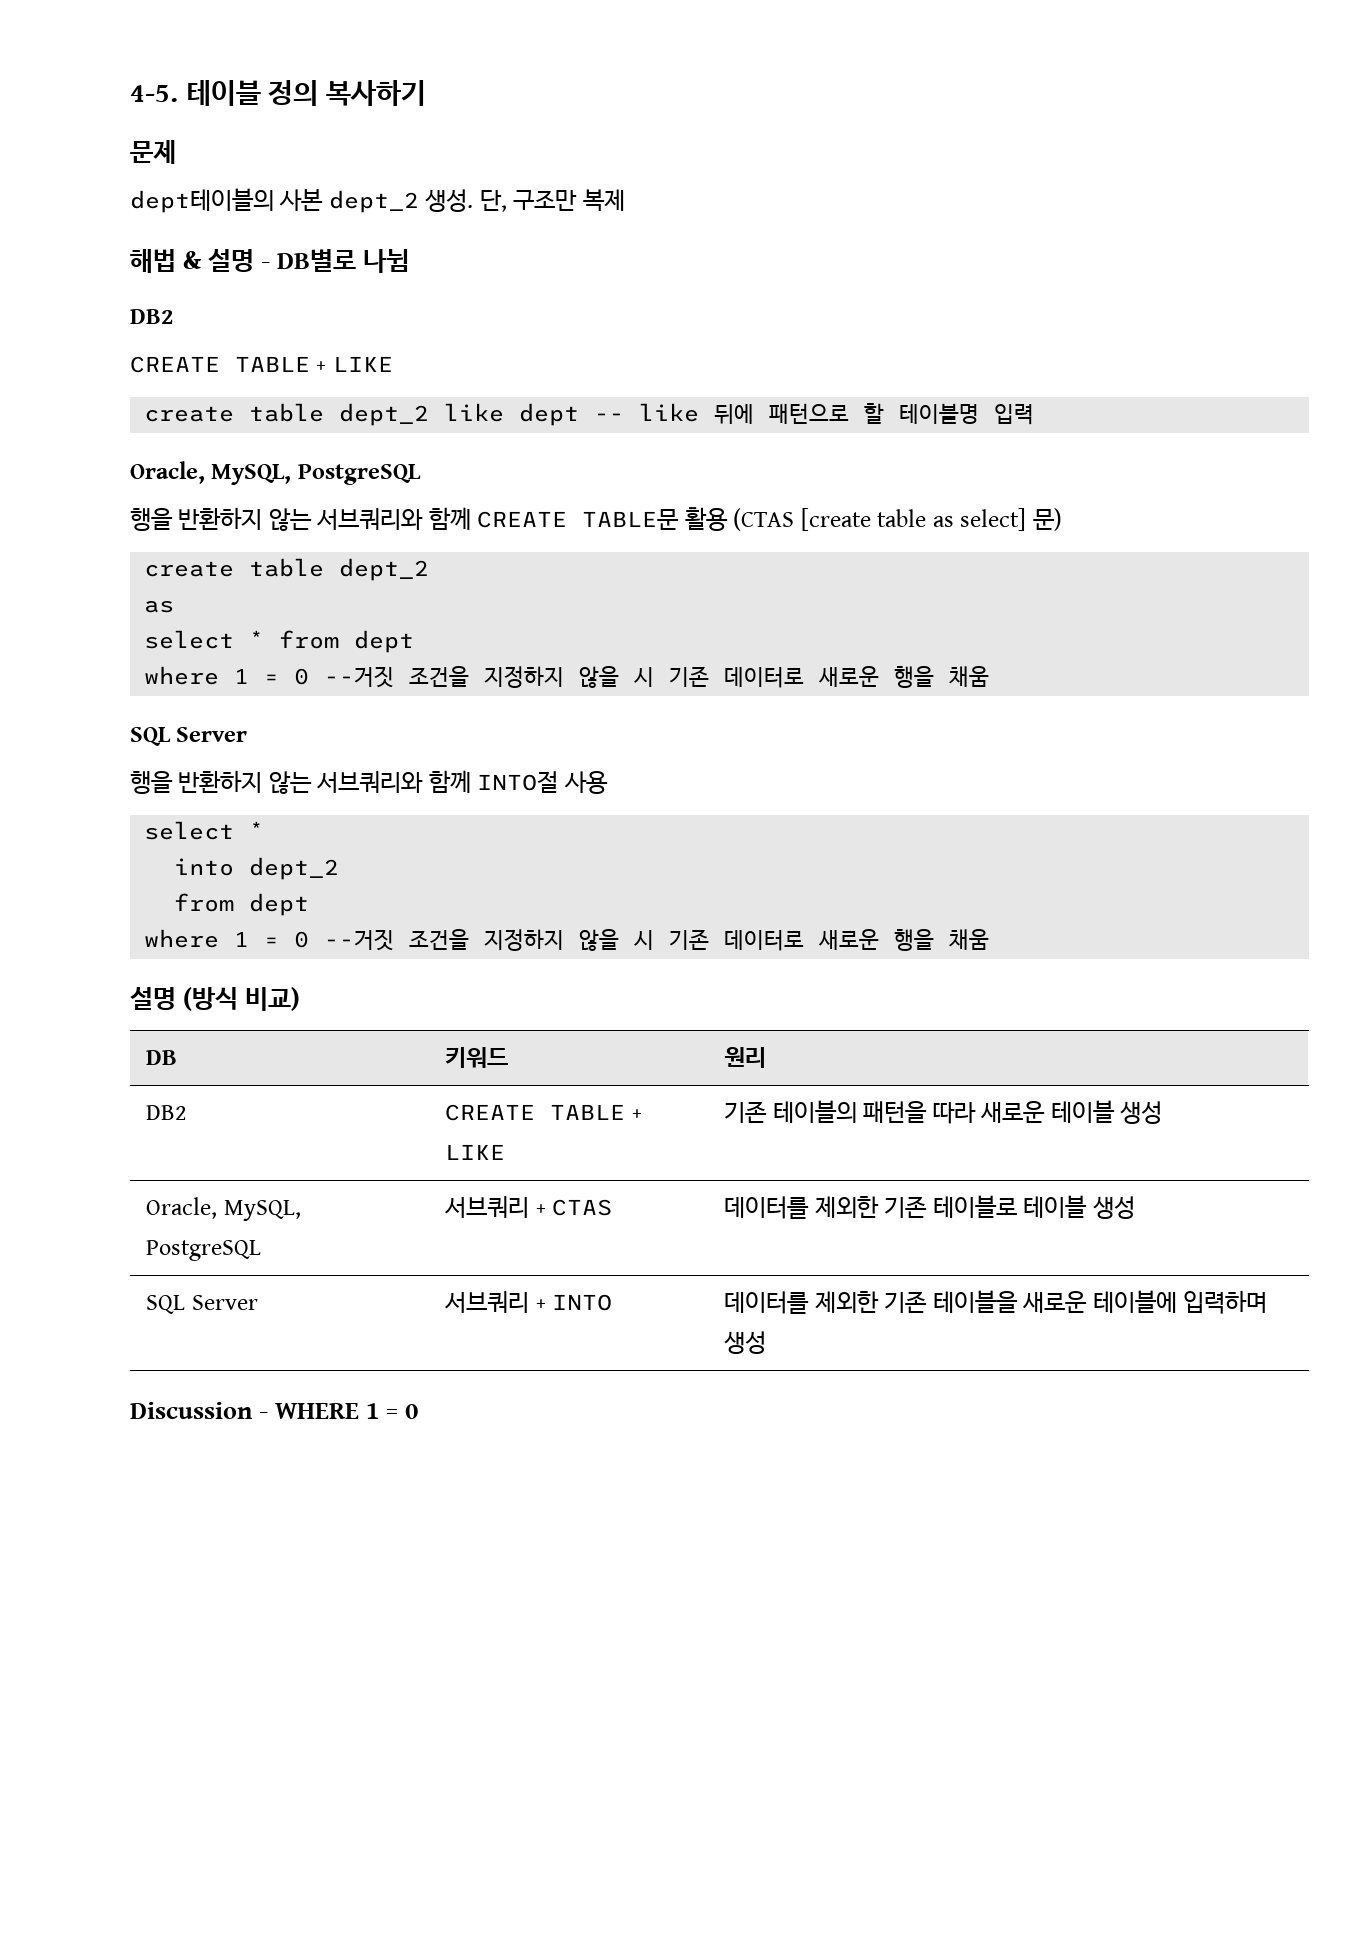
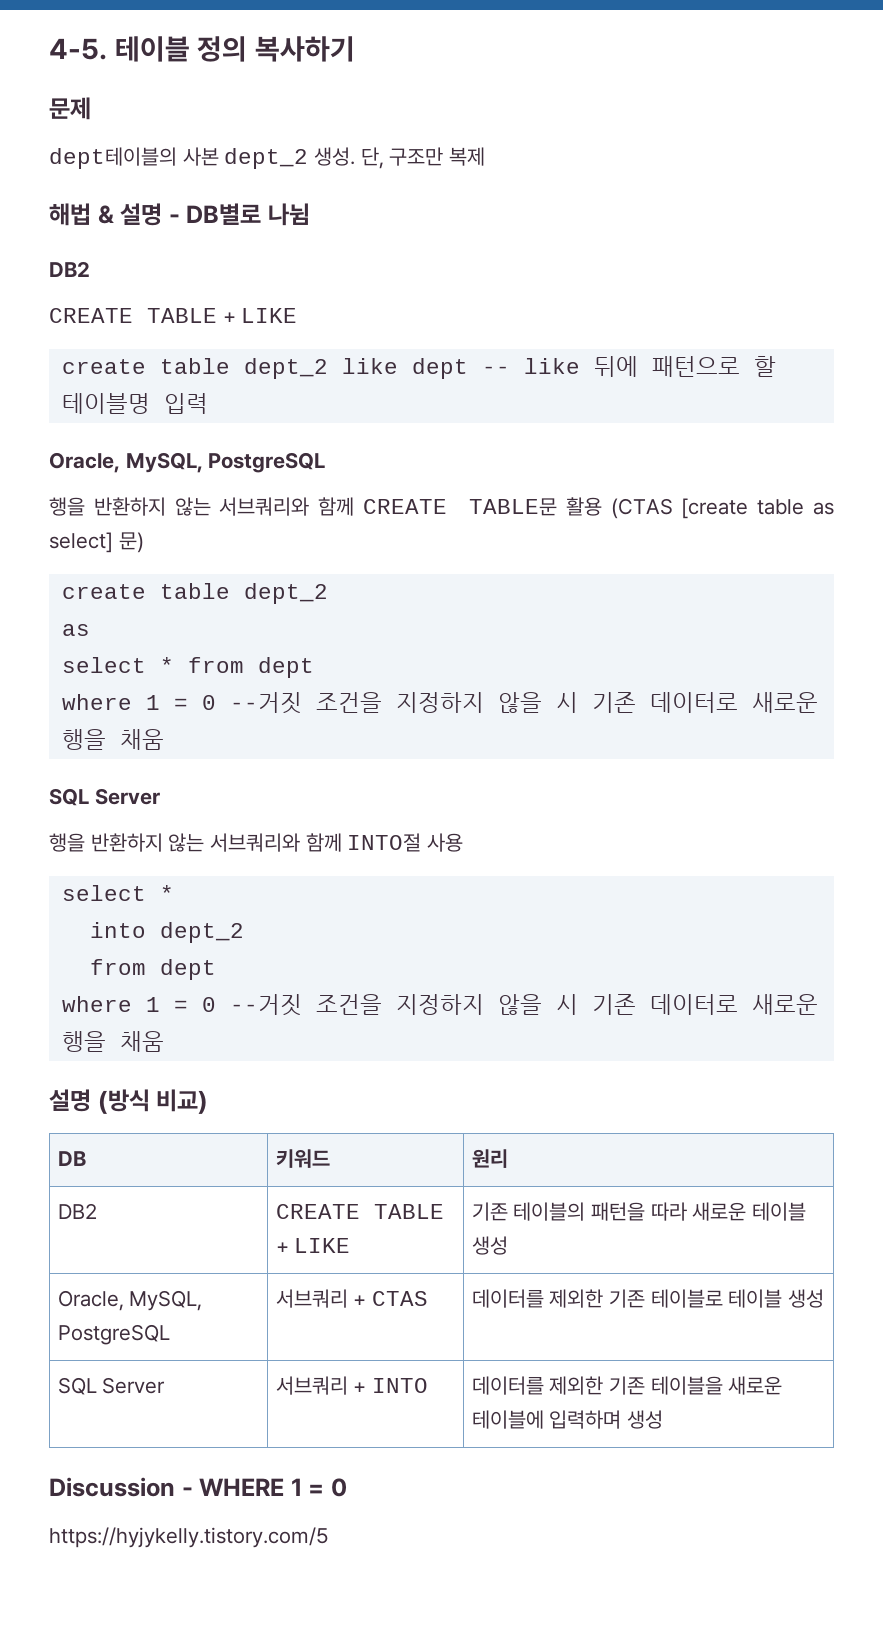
+ https://hyjykelly.tistory.com/5

